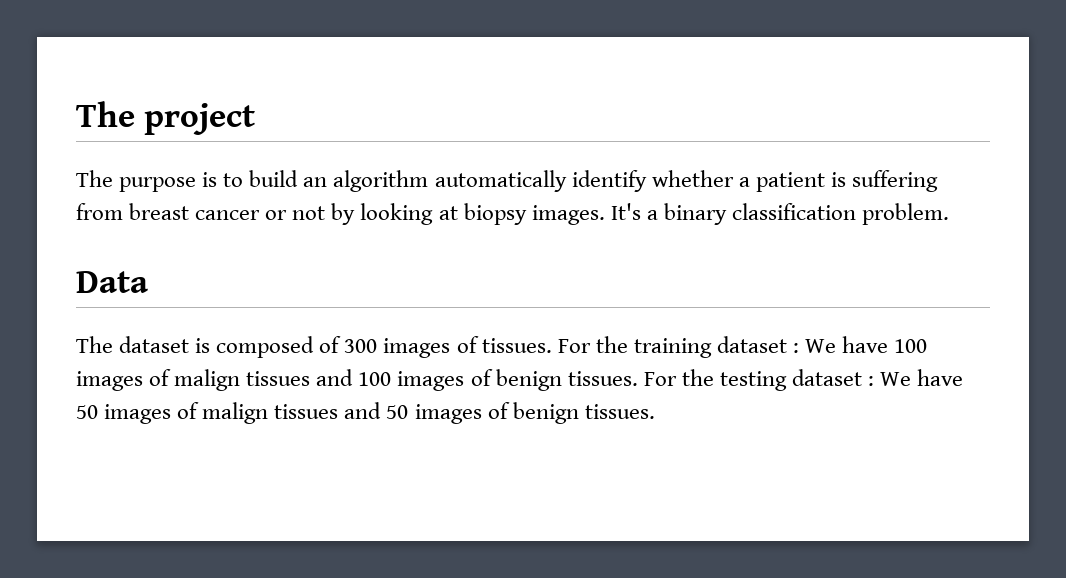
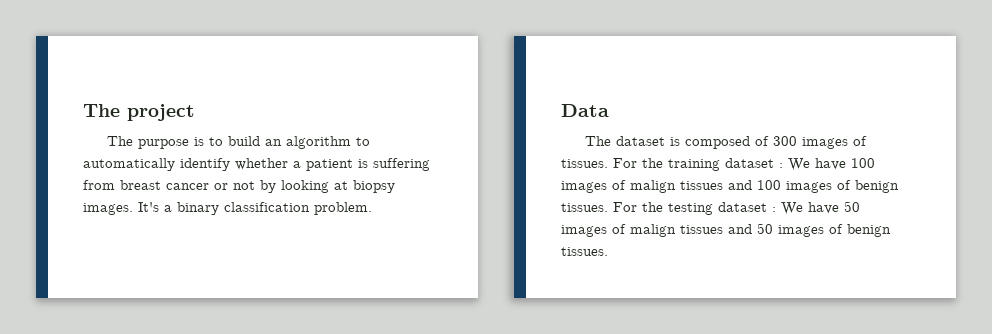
- The purpose is to build an algorithm automatically identify whether a patient is suffering from breast cancer or not by looking at biopsy images.
+ The purpose is to build an algorithm to automatically identify whether a patient is suffering from breast cancer or not by looking at biopsy images.

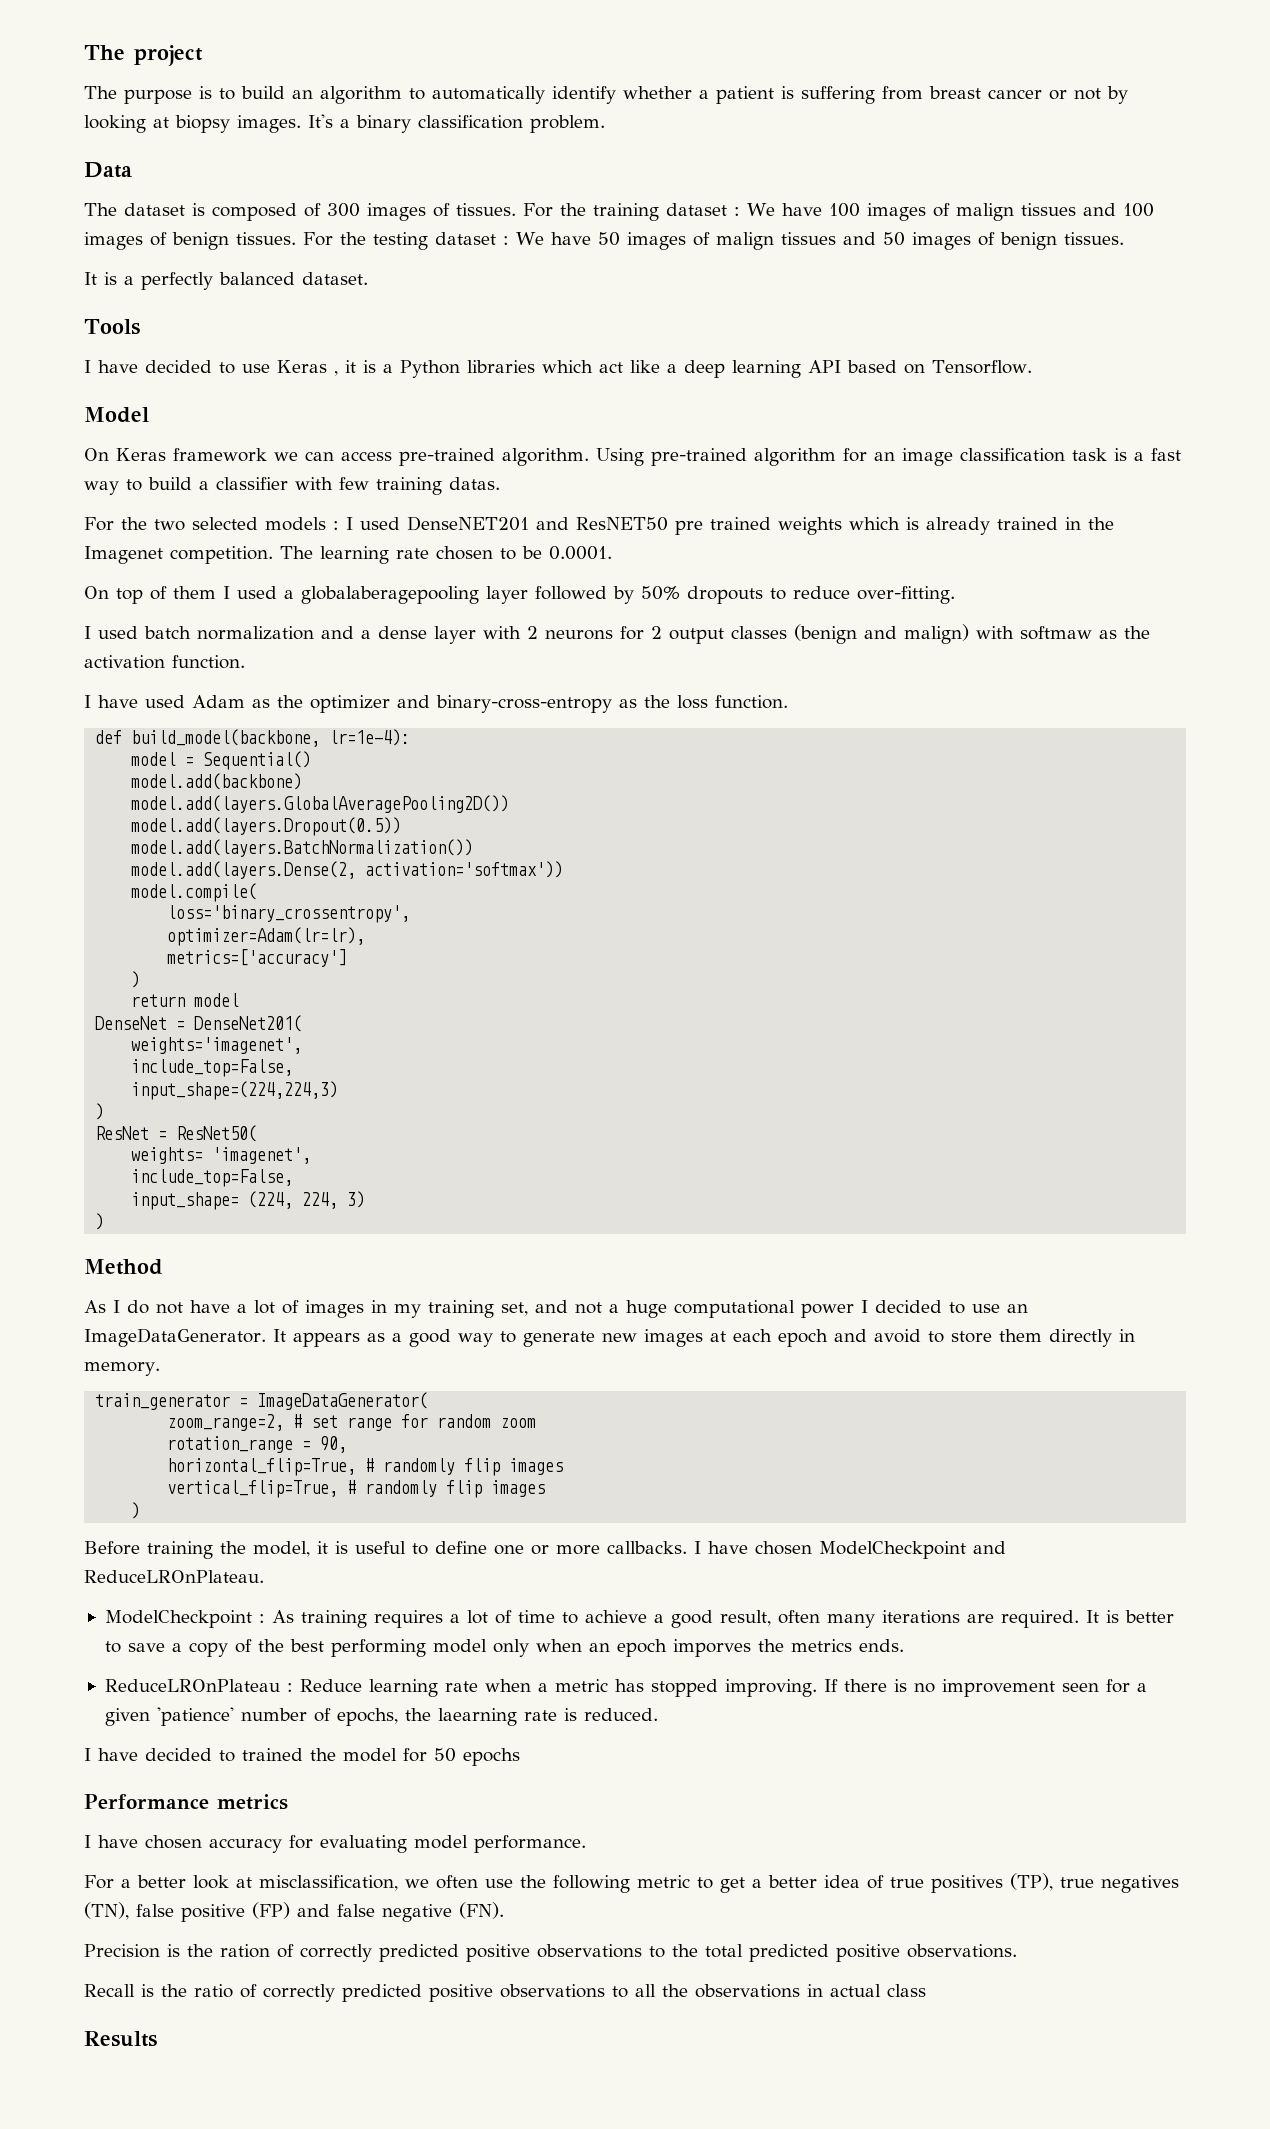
+ It is a perfectly balanced dataset.
+ Tools
+ I have decided to use Keras , it is a Python libraries which act like a deep learning API based on Tensorflow.
+ Model
+ On Keras framework we can access pre-trained algorithm. Using pre-trained algorithm for an image classification task is a fast way to build a classifier with few training datas.
+ For the two selected models : I used DenseNET201 and ResNET50 pre trained weights which is already trained in the Imagenet competition. The learning rate chosen to be 0.0001.
+ On top of them I used a globalaberagepooling layer followed by 50% dropouts to reduce over-fitting.
+ I used batch normalization and a dense layer with 2 neurons for 2 output classes (benign and malign) with softmaw as the activation function.
+ I have used Adam as the optimizer and binary-cross-entropy as the loss function.
+ def build_model(backbone, lr=1e-4):
+ model = Sequential()
+ model.add(backbone)
+ model.add(layers.GlobalAveragePooling2D())
+ model.add(layers.Dropout(0.5))
+ model.add(layers.BatchNormalization())
+ model.add(layers.Dense(2, activation='softmax'))
+ model.compile(
+ loss='binary_crossentropy',
+ optimizer=Adam(lr=lr),
+ metrics=['accuracy']
+ )
+ return model
+ DenseNet = DenseNet201(
+ weights='imagenet',
+ include_top=False,
+ input_shape=(224,224,3)
+ )
+ ResNet = ResNet50(
+ weights= 'imagenet',
+ include_top=False,
+ input_shape= (224, 224, 3)
+ )
+ Method
+ As I do not have a lot of images in my training set, and not a huge computational power I decided to use an ImageDataGenerator. It appears as a good way to generate new images at each epoch and avoid to store them directly in memory.
+ train_generator = ImageDataGenerator(
+ zoom_range=2, # set range for random zoom
+ rotation_range = 90,
+ horizontal_flip=True, # randomly flip images
+ vertical_flip=True, # randomly flip images
+ )
+ Before training the model, it is useful to define one or more callbacks. I have chosen ModelCheckpoint and ReduceLROnPlateau.
+ ModelCheckpoint : As training requires a lot of time to achieve a good result, often many iterations are required. It is better to save a copy of the best performing model only when an epoch imporves the metrics ends.
+ ReduceLROnPlateau : Reduce learning rate when a metric has stopped improving. If there is no improvement seen for a given 'patience' number of epochs, the laearning rate is reduced.
+ I have decided to trained the model for 50 epochs
+ Performance metrics
+ I have chosen accuracy for evaluating model performance.
+ For a better look at misclassification, we often use the following metric to get a better idea of true positives (TP), true negatives (TN), false positive (FP) and false negative (FN).
+ Precision is the ration of correctly predicted positive observations to the total predicted positive observations.
+ Recall is the ratio of correctly predicted positive observations to all the observations in actual class
+ Results

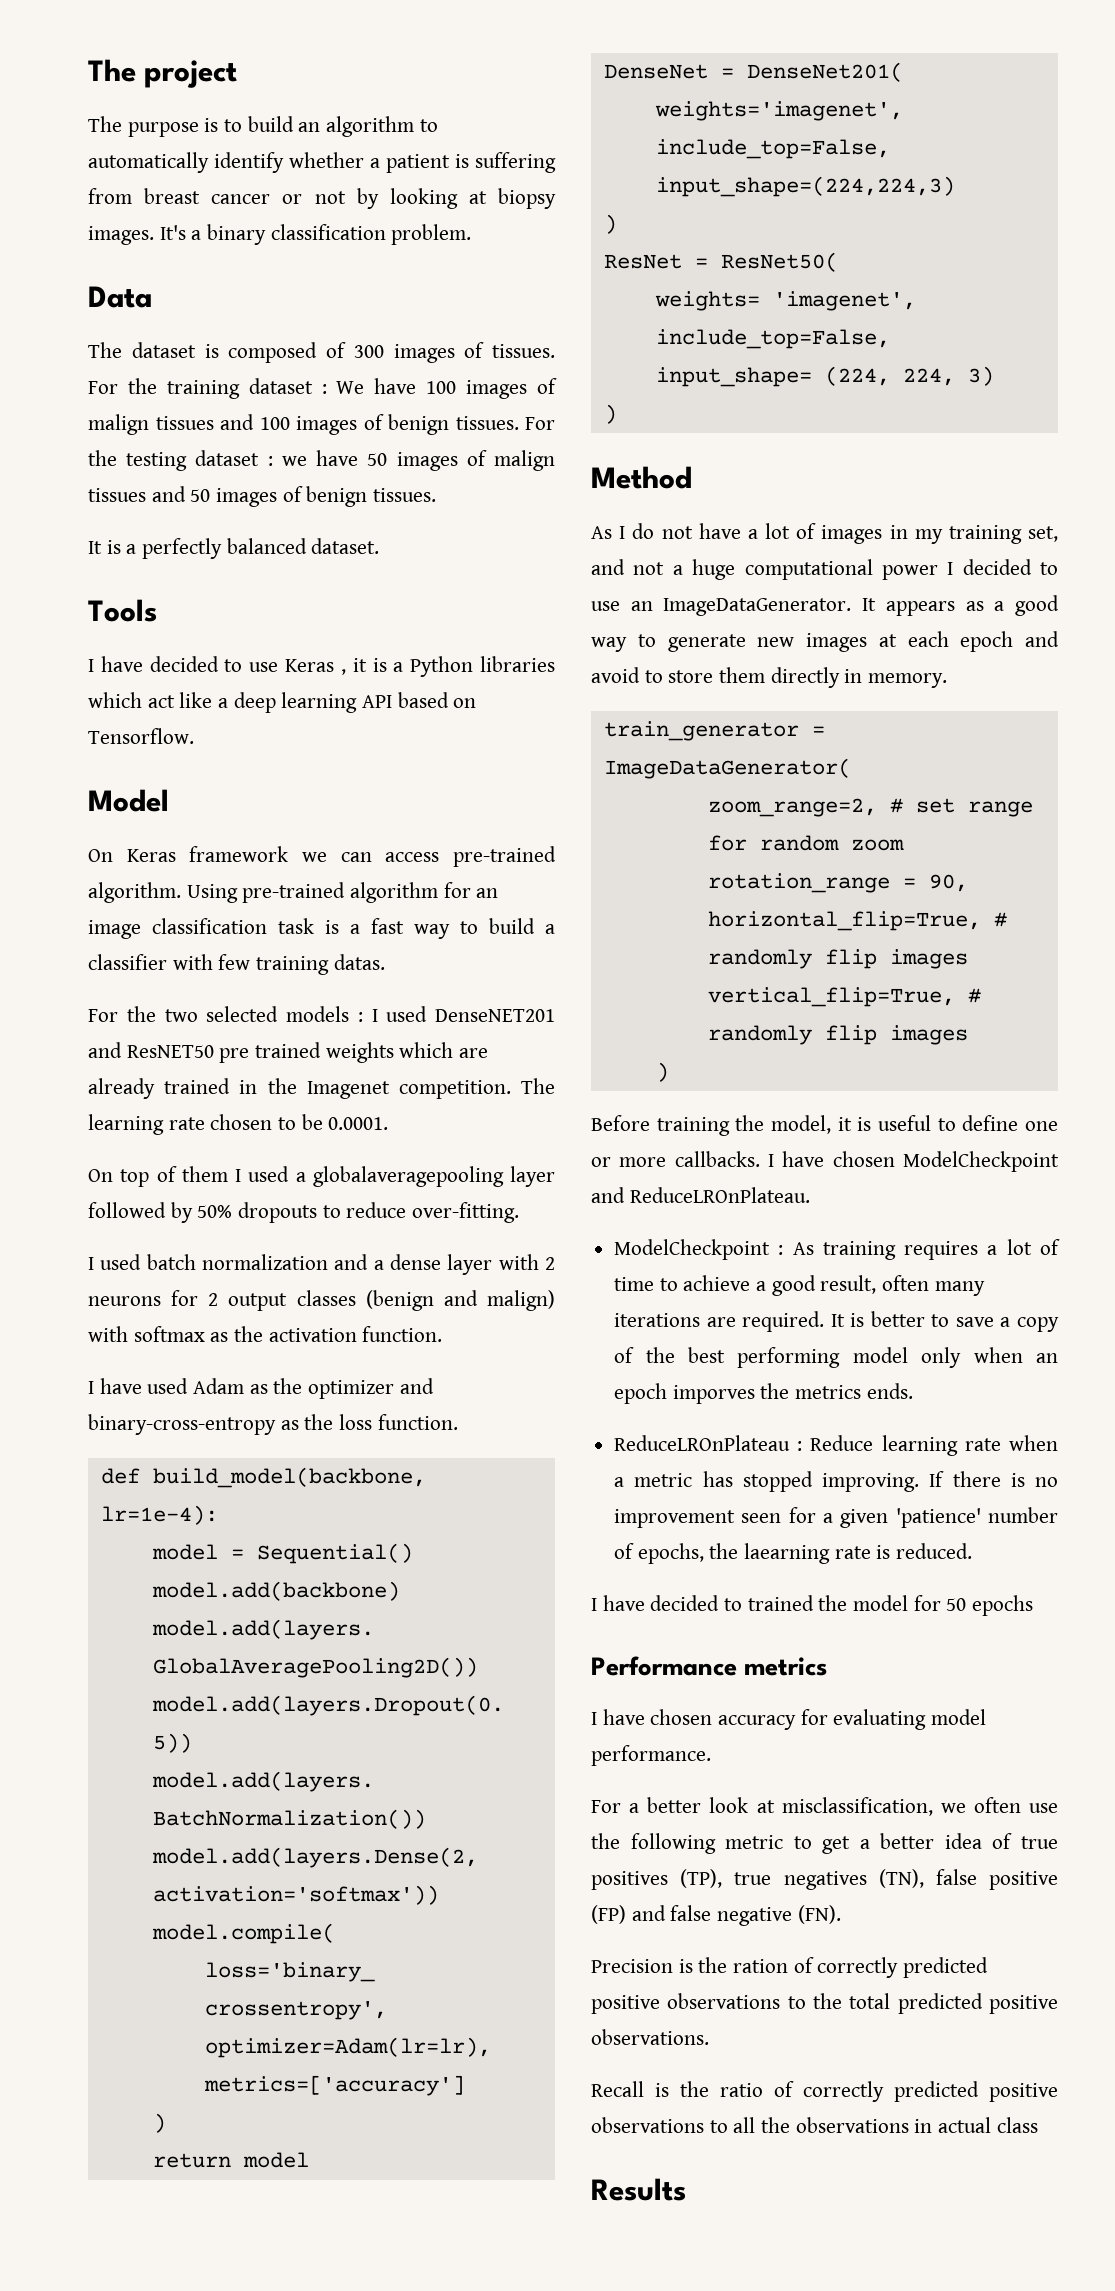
- For the testing dataset : We have 50 images of malign tissues and 50 images of benign tissues.
+ For the testing dataset : we have 50 images of malign tissues and 50 images of benign tissues.
- For the two selected models : I used DenseNET201 and ResNET50 pre trained weights which is already trained in the Imagenet competition.
+ For the two selected models : I used DenseNET201 and ResNET50 pre trained weights which are already trained in the Imagenet competition.
- On top of them I used a globalaberagepooling layer followed by 50% dropouts to reduce over-fitting.
+ On top of them I used a globalaveragepooling layer followed by 50% dropouts to reduce over-fitting.
- I used batch normalization and a dense layer with 2 neurons for 2 output classes (benign and malign) with softmaw as the activation function.
+ I used batch normalization and a dense layer with 2 neurons for 2 output classes (benign and malign) with softmax as the activation function.

